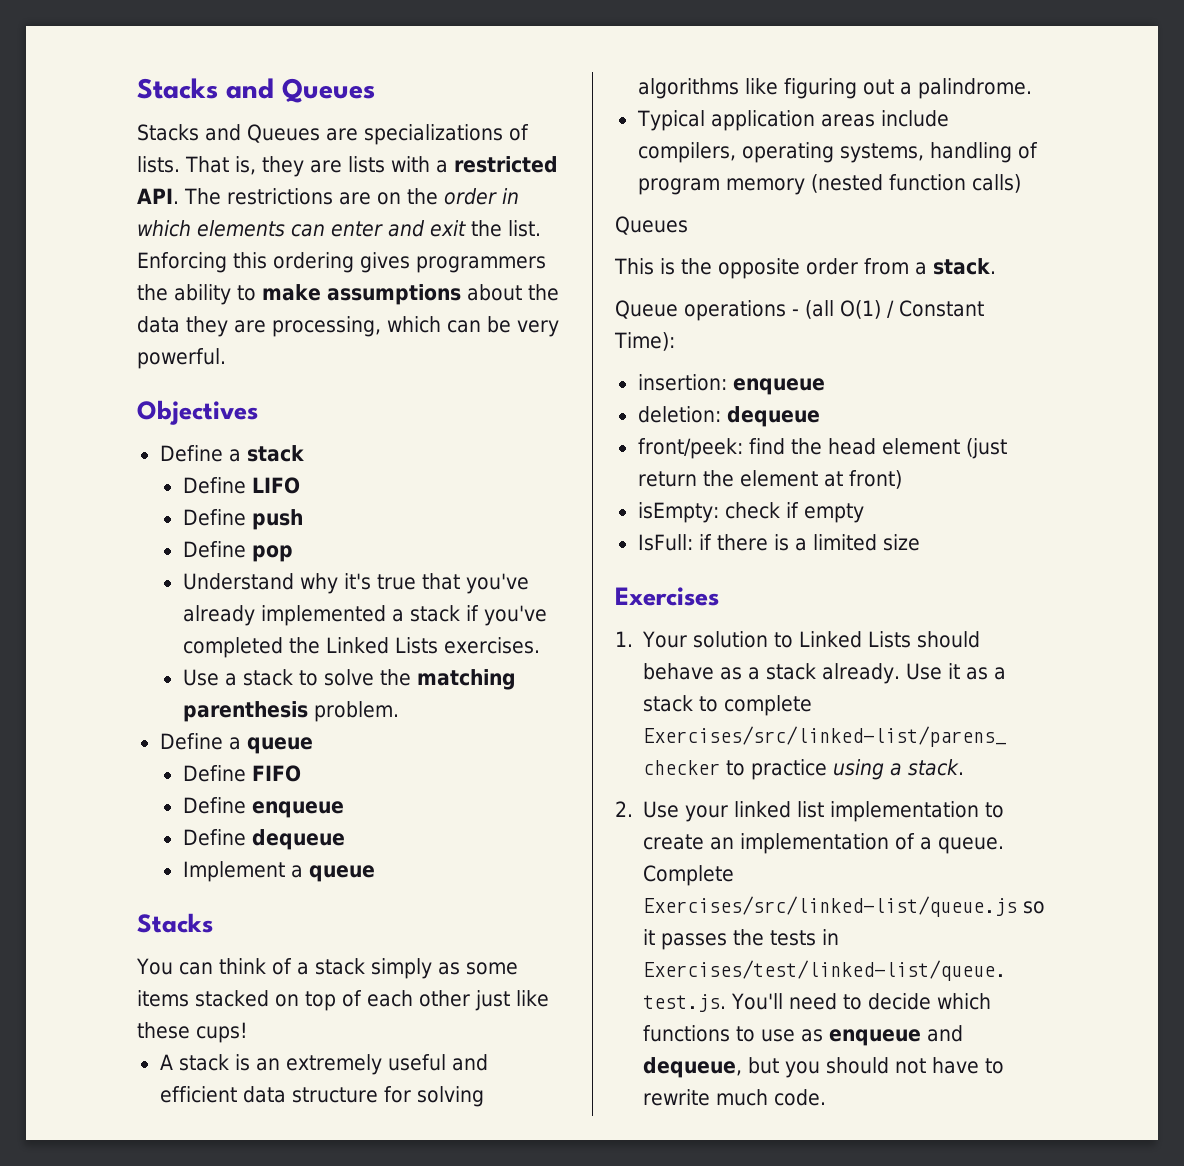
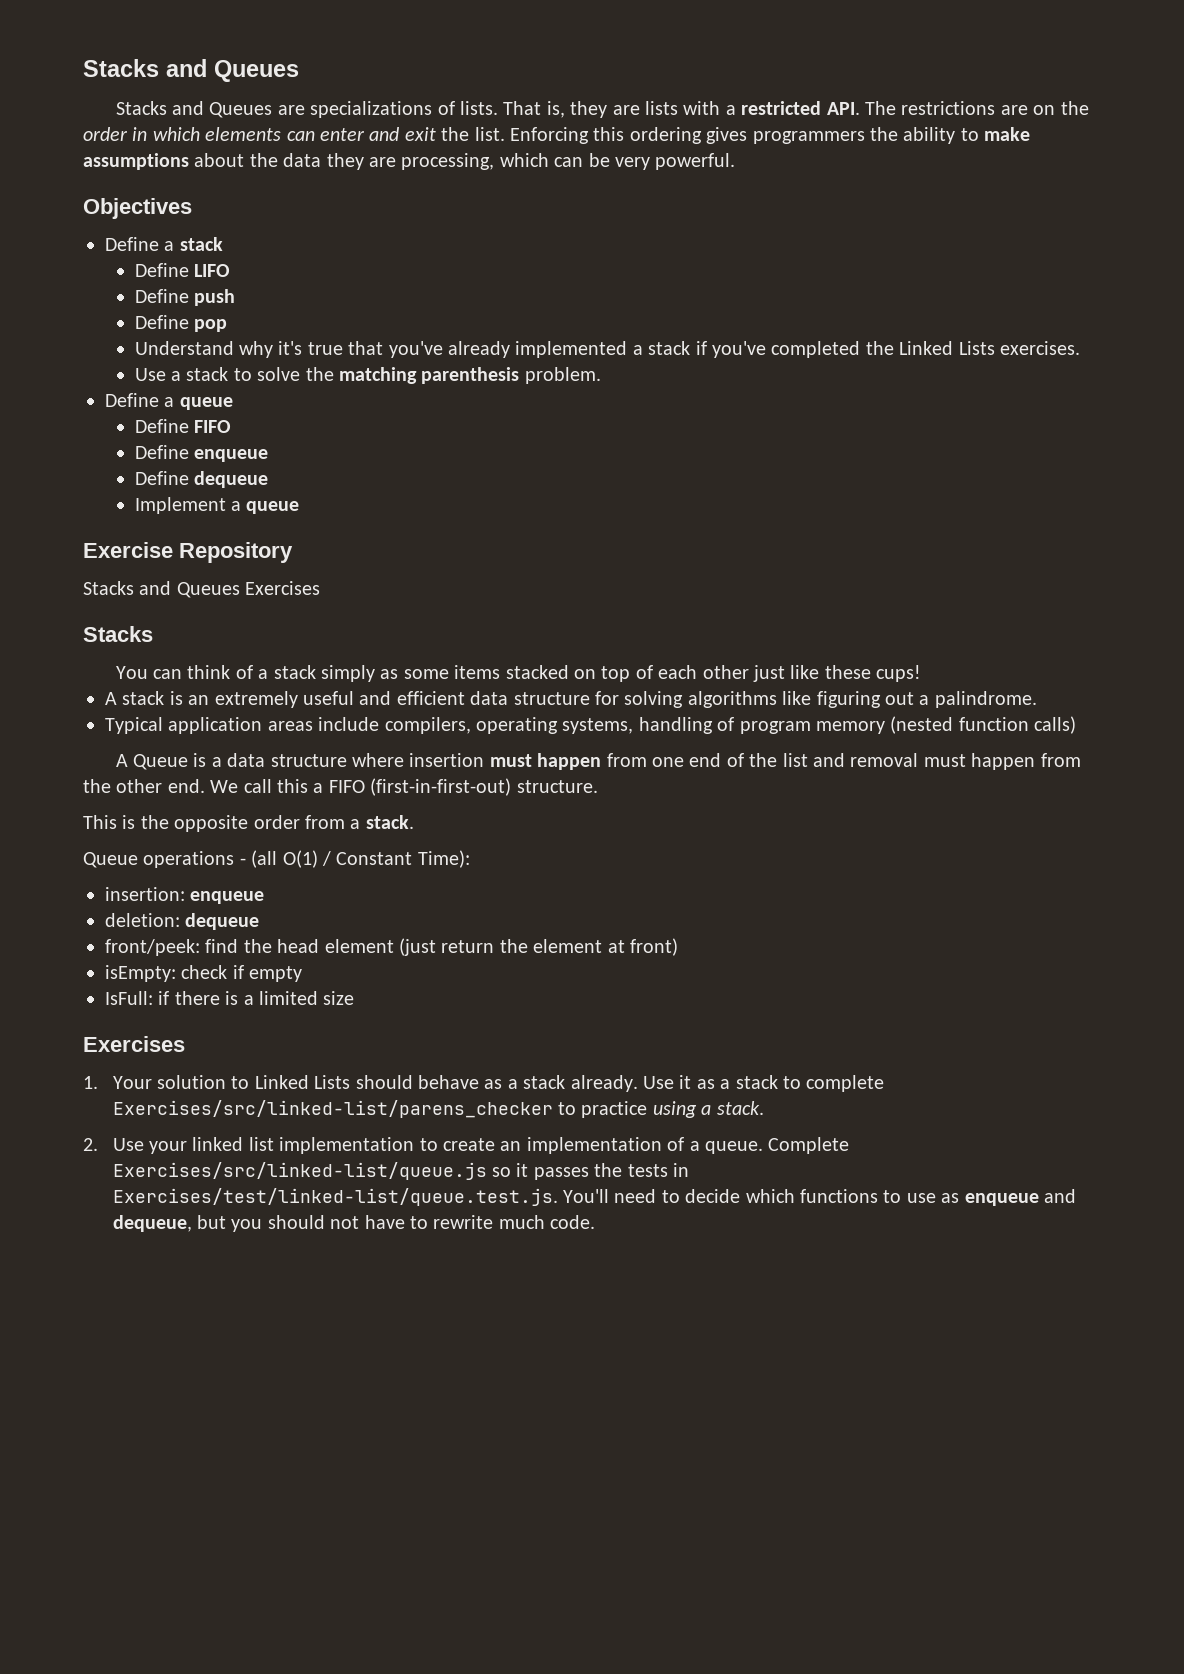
+ Exercise Repository
+ Stacks and Queues Exercises
  Typical application areas include compilers, operating systems, handling of program memory (nested function calls)
- Queues
+ A Queue is a data structure where insertion must happen from one end of the list and removal must happen from the other end. We call this a FIFO (first-in-first-out) structure.

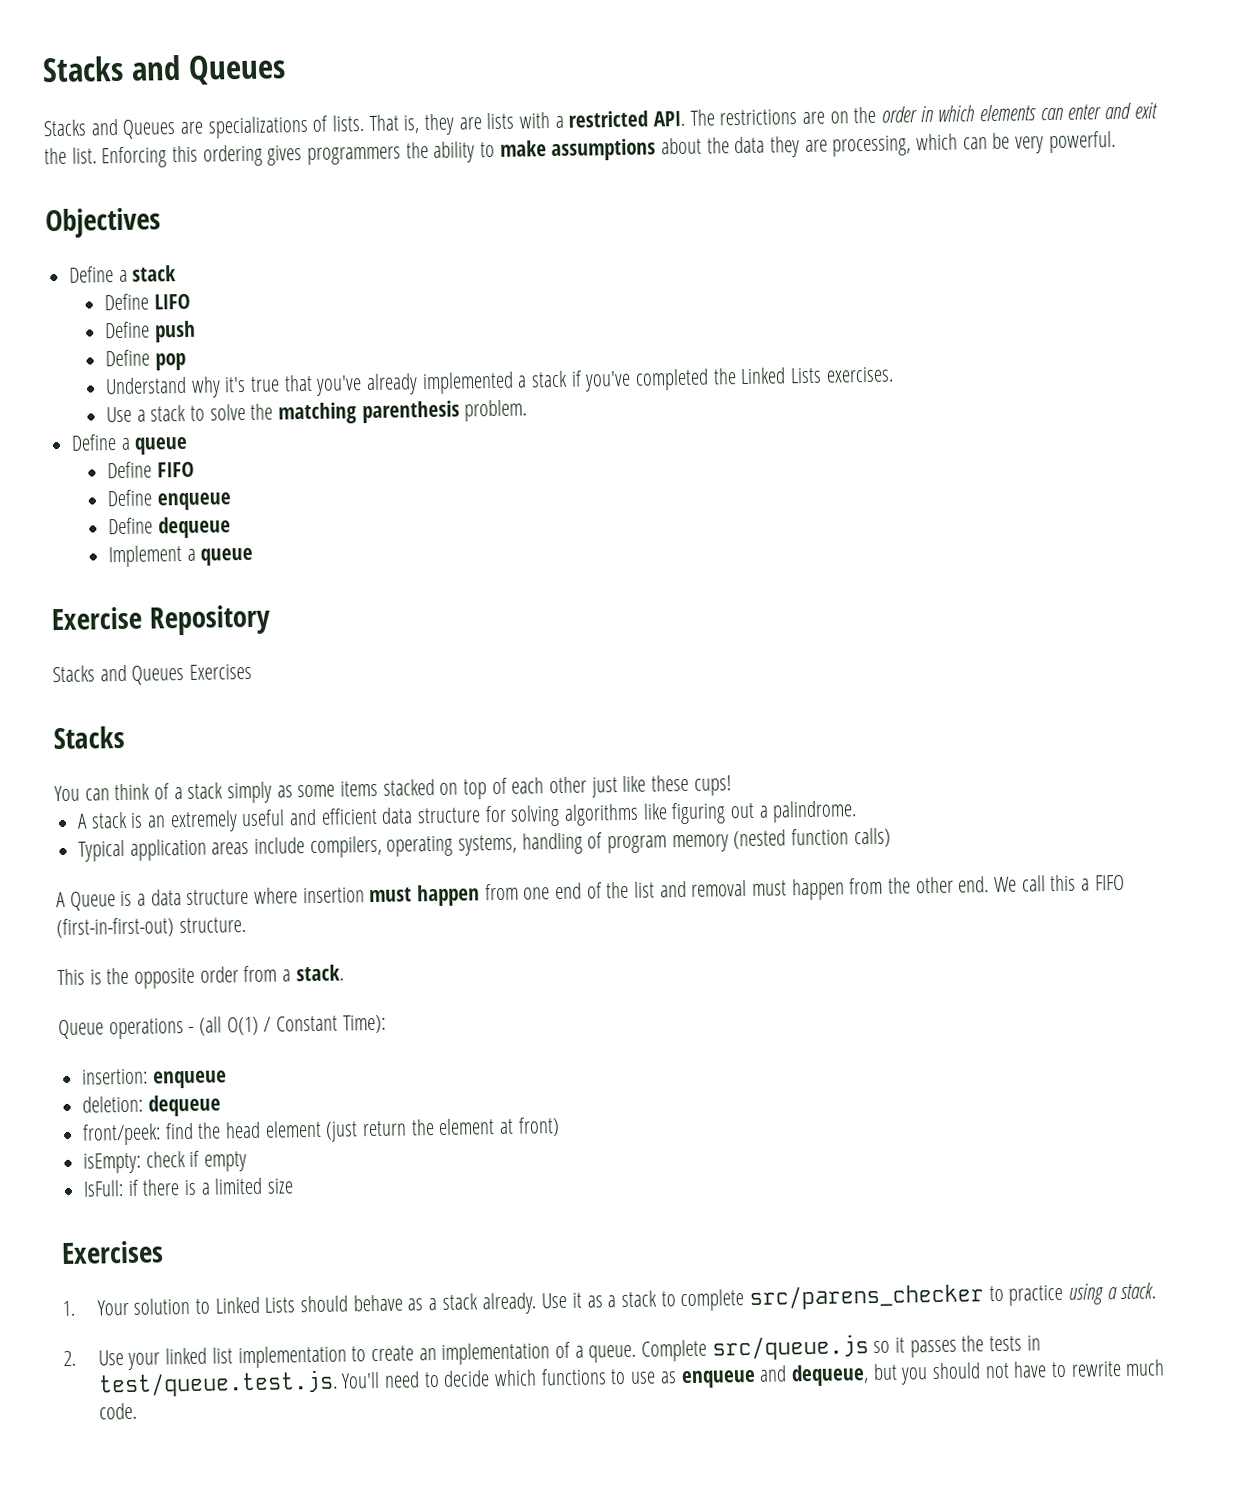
- Use it as a stack to complete Exercises/src/linked-list/parens_checker to practice using a stack.
+ Use it as a stack to complete src/parens_checker to practice using a stack.
- Complete Exercises/src/linked-list/queue.js so it passes the tests in Exercises/test/linked-list/queue.test.js. You'll need to decide which functions to use as enqueue and dequeue, but you should not have to rewrite much code.
+ Complete src/queue.js so it passes the tests in test/queue.test.js. You'll need to decide which functions to use as enqueue and dequeue, but you should not have to rewrite much code.

